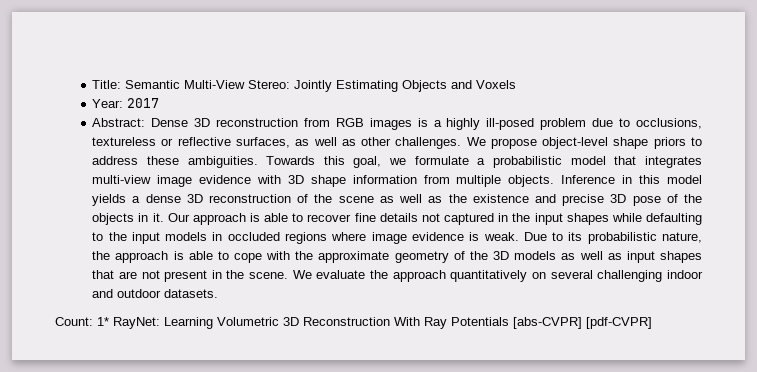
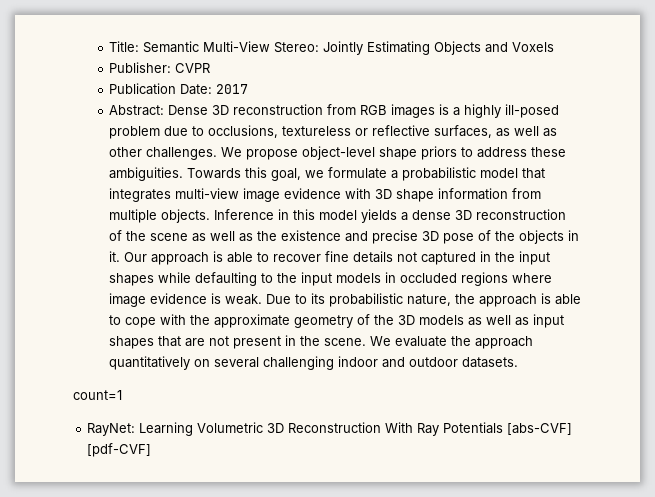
- Year: 2017
+ Publisher: CVPR
+ Publication Date: 2017
- Count: 1* RayNet: Learning Volumetric 3D Reconstruction With Ray Potentials [abs-CVPR] [pdf-CVPR]
+ count=1
+ RayNet: Learning Volumetric 3D Reconstruction With Ray Potentials [abs-CVF] [pdf-CVF]

